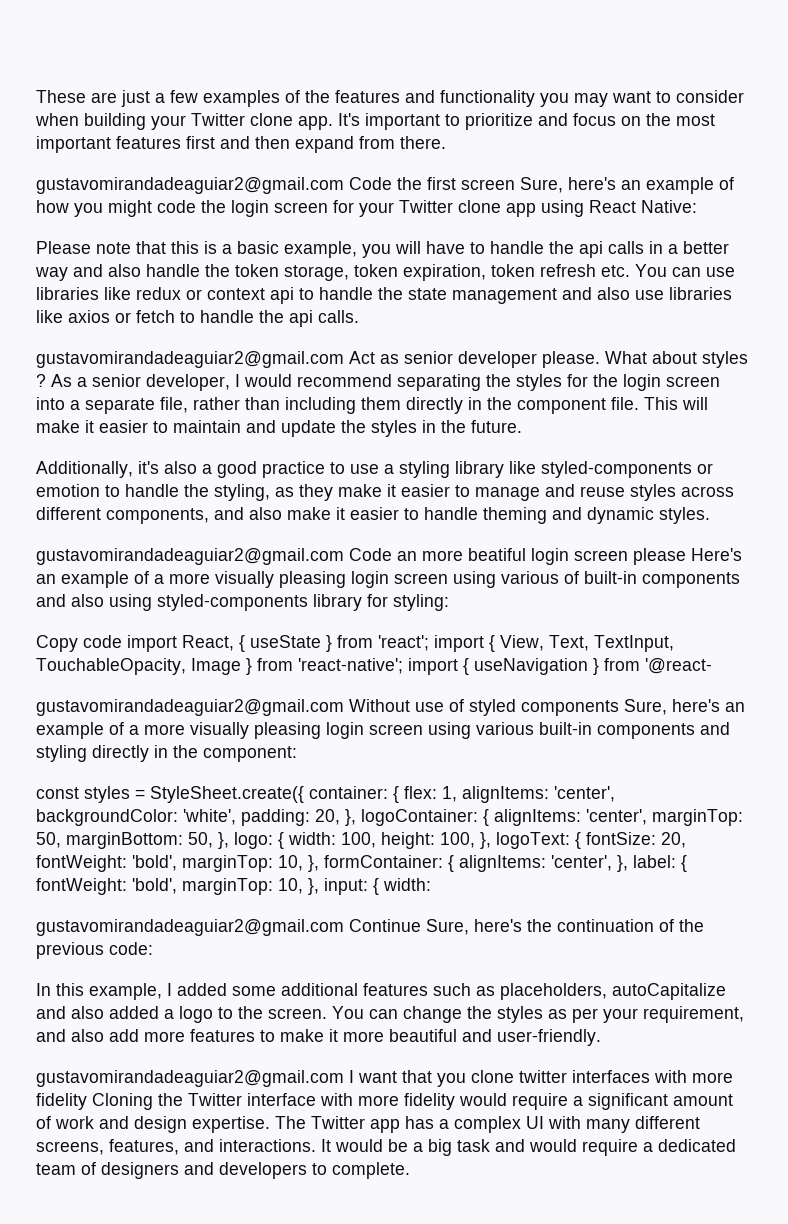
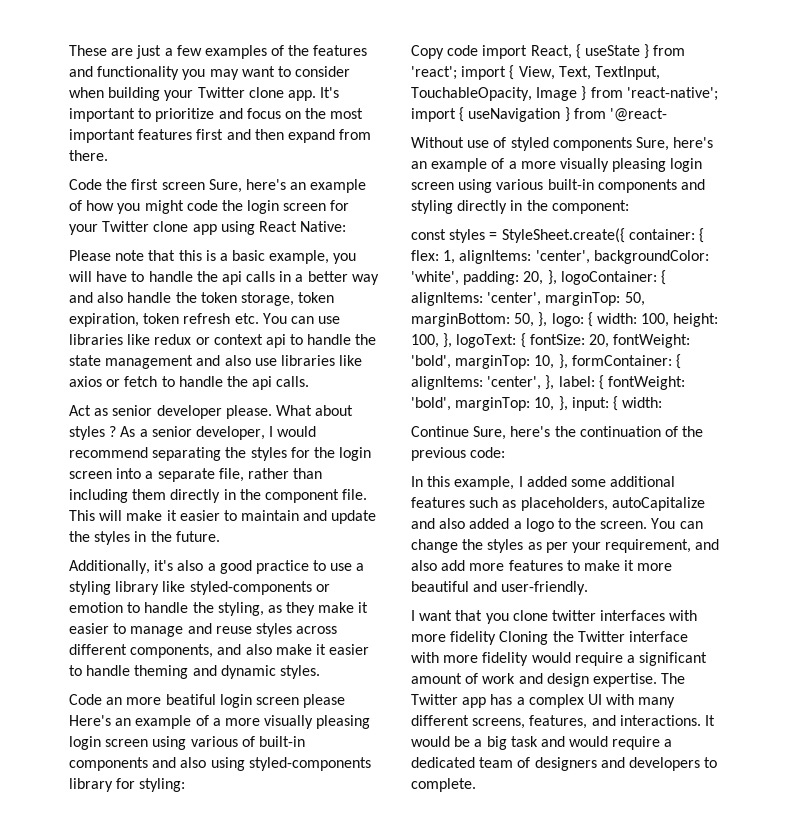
- gustavomirandadeaguiar2@gmail.com Code the first screen Sure, here's an example of how you might code the login screen for your Twitter clone app using React Native:
+ Code the first screen Sure, here's an example of how you might code the login screen for your Twitter clone app using React Native:
- gustavomirandadeaguiar2@gmail.com Act as senior developer please.
+ Act as senior developer please.
- gustavomirandadeaguiar2@gmail.com Code an more beatiful login screen please Here's an example of a more visually pleasing login screen using various of built-in components and also using styled-components library for styling:
+ Code an more beatiful login screen please Here's an example of a more visually pleasing login screen using various of built-in components and also using styled-components library for styling:
- gustavomirandadeaguiar2@gmail.com Without use of styled components Sure, here's an example of a more visually pleasing login screen using various built-in components and styling directly in the component:
+ Without use of styled components Sure, here's an example of a more visually pleasing login screen using various built-in components and styling directly in the component:
- gustavomirandadeaguiar2@gmail.com Continue Sure, here's the continuation of the previous code:
+ Continue Sure, here's the continuation of the previous code:
- gustavomirandadeaguiar2@gmail.com I want that you clone twitter interfaces with more fidelity Cloning the Twitter interface with more fidelity would require a significant amount of work and design expertise.
+ I want that you clone twitter interfaces with more fidelity Cloning the Twitter interface with more fidelity would require a significant amount of work and design expertise.

